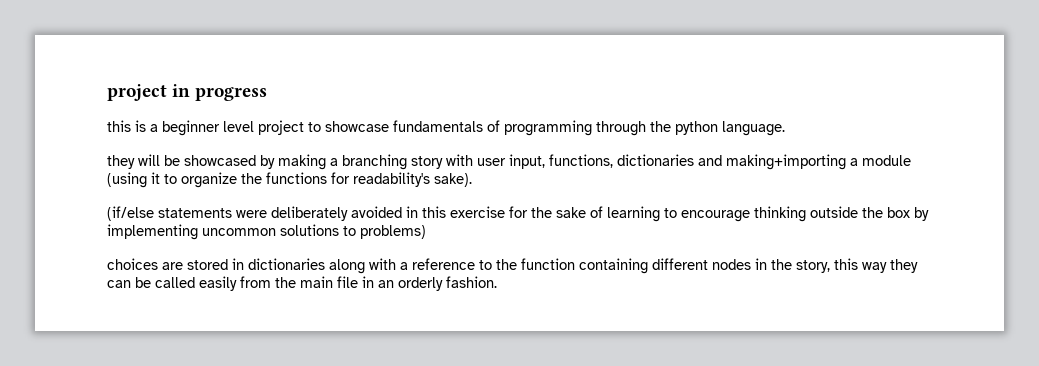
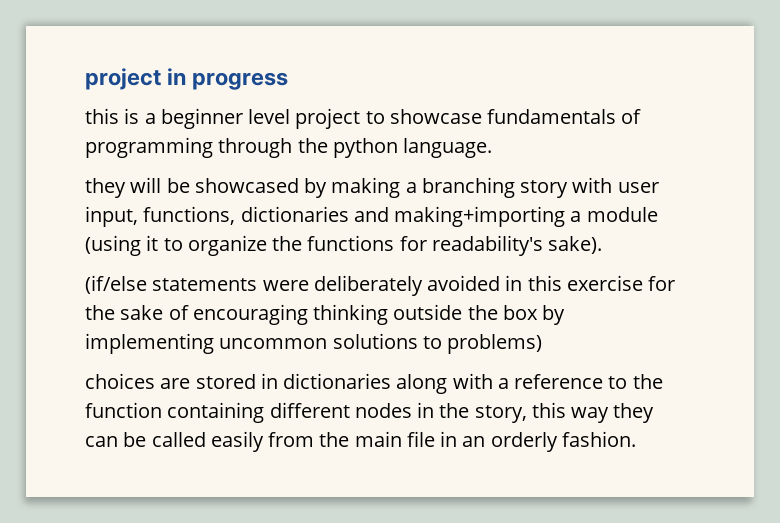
- (if/else statements were deliberately avoided in this exercise for the sake of learning to encourage thinking outside the box by implementing uncommon solutions to problems)
+ (if/else statements were deliberately avoided in this exercise for the sake of encouraging thinking outside the box by implementing uncommon solutions to problems)

